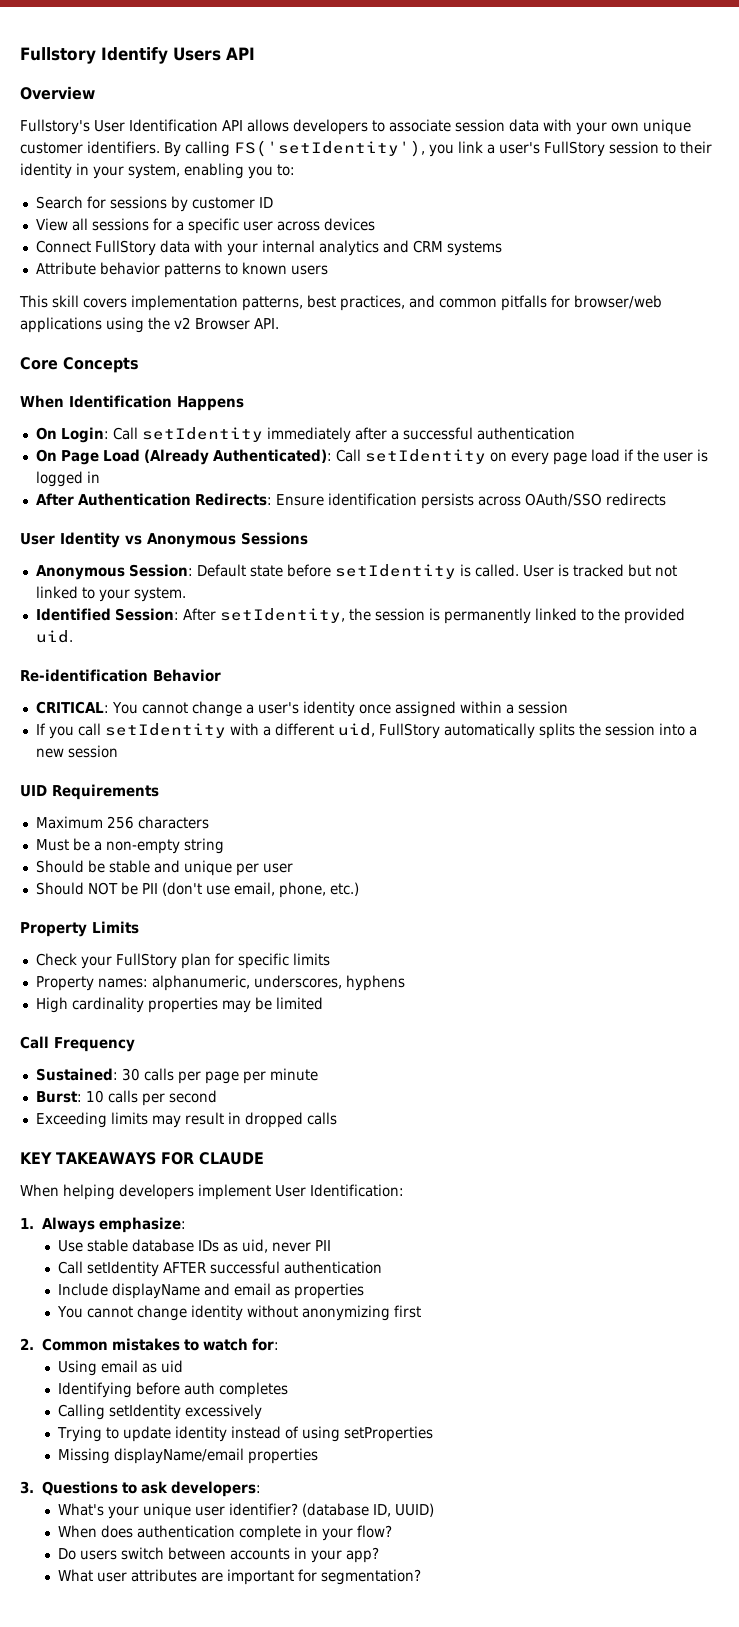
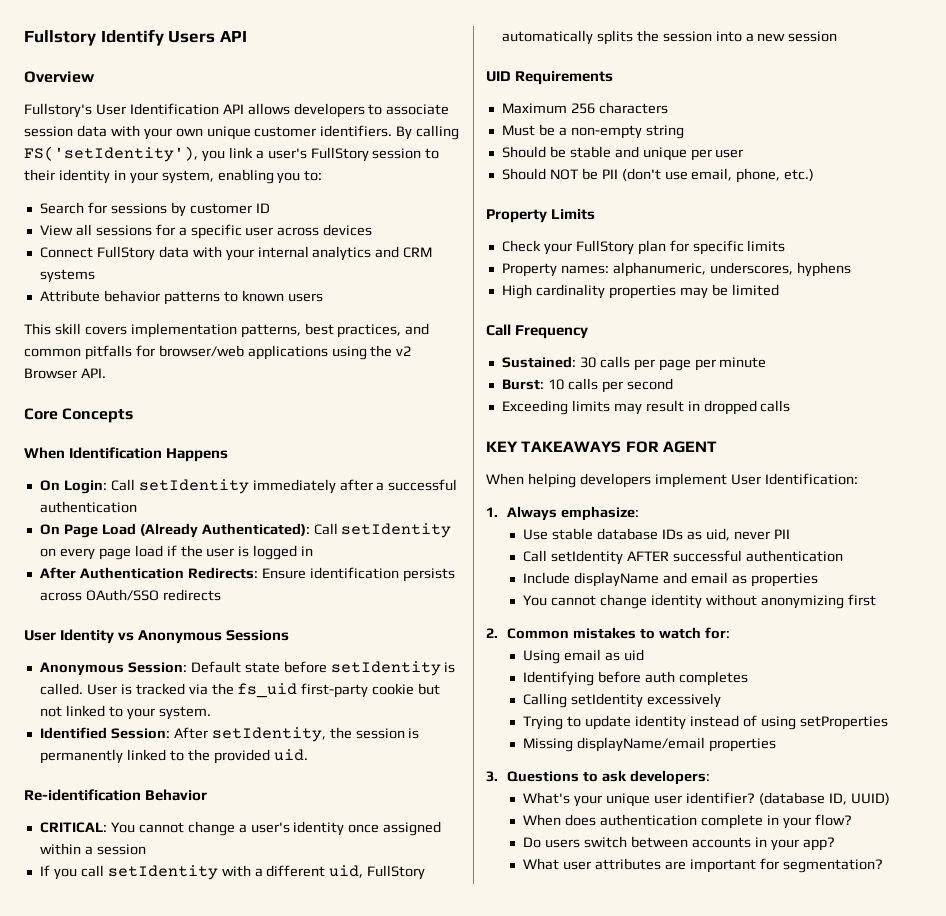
- User is tracked but not linked to your system.
+ User is tracked via the fs_uid first-party cookie but not linked to your system.
- KEY TAKEAWAYS FOR CLAUDE
+ KEY TAKEAWAYS FOR AGENT

